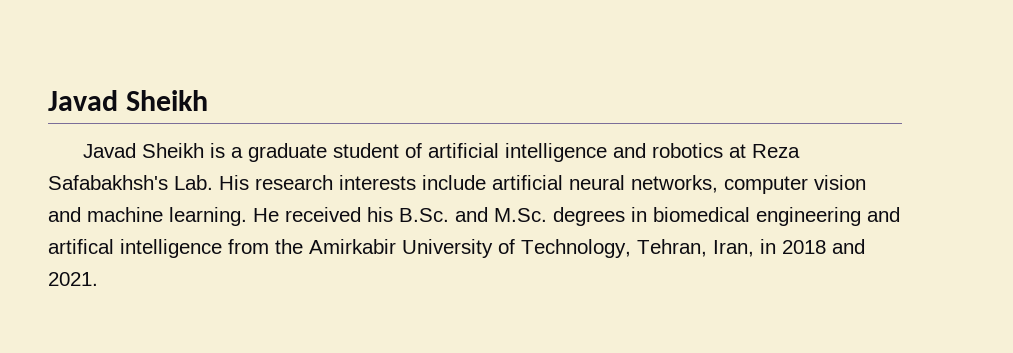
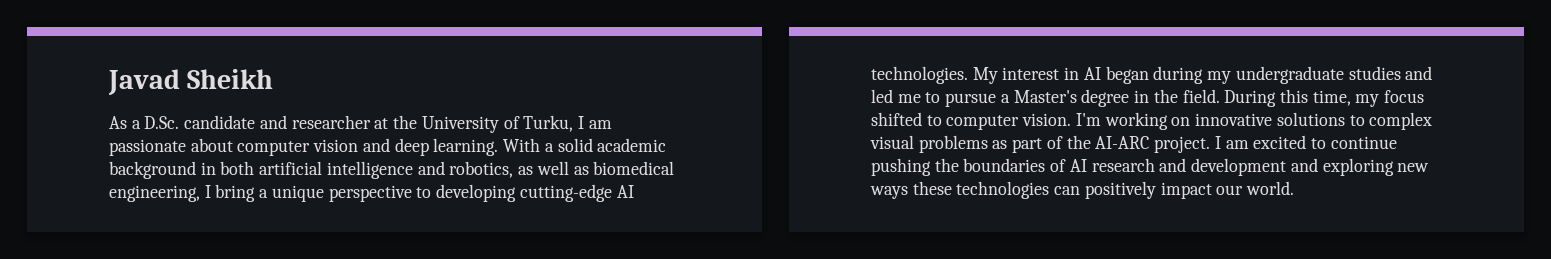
- Javad Sheikh is a graduate student of artificial intelligence and robotics at Reza Safabakhsh's Lab. His research interests include artificial neural networks, computer vision and machine learning. He received his B.Sc. and M.Sc. degrees in biomedical engineering and artifical intelligence from the Amirkabir University of Technology, Tehran, Iran, in 2018 and 2021.
+ As a D.Sc. candidate and researcher at the University of Turku, I am passionate about computer vision and deep learning. With a solid academic background in both artificial intelligence and robotics, as well as biomedical engineering, I bring a unique perspective to developing cutting-edge AI technologies. My interest in AI began during my undergraduate studies and led me to pursue a Master's degree in the field. During this time, my focus shifted to computer vision. I'm working on innovative solutions to complex visual problems as part of the AI-ARC project. I am excited to continue pushing the boundaries of AI research and development and exploring new ways these technologies can positively impact our world.

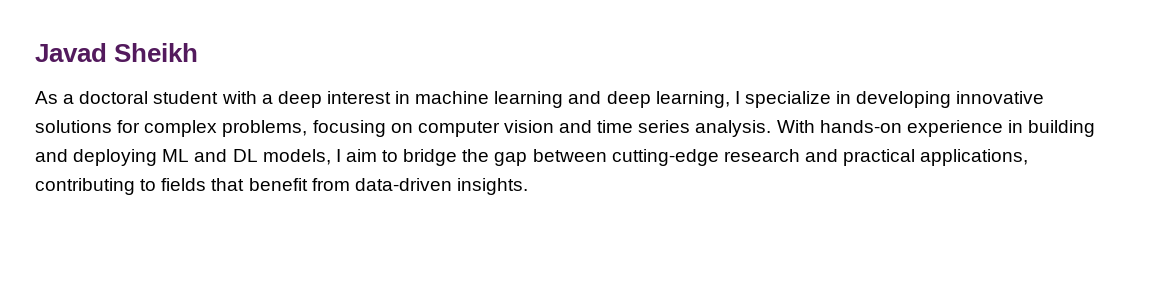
- As a D.Sc. candidate and researcher at the University of Turku, I am passionate about computer vision and deep learning. With a solid academic background in both artificial intelligence and robotics, as well as biomedical engineering, I bring a unique perspective to developing cutting-edge AI technologies. My interest in AI began during my undergraduate studies and led me to pursue a Master's degree in the field. During this time, my focus shifted to computer vision. I'm working on innovative solutions to complex visual problems as part of the AI-ARC project. I am excited to continue pushing the boundaries of AI research and development and exploring new ways these technologies can positively impact our world.
+ As a doctoral student with a deep interest in machine learning and deep learning, I specialize in developing innovative solutions for complex problems, focusing on computer vision and time series analysis. With hands-on experience in building and deploying ML and DL models, I aim to bridge the gap between cutting-edge research and practical applications, contributing to fields that benefit from data-driven insights.

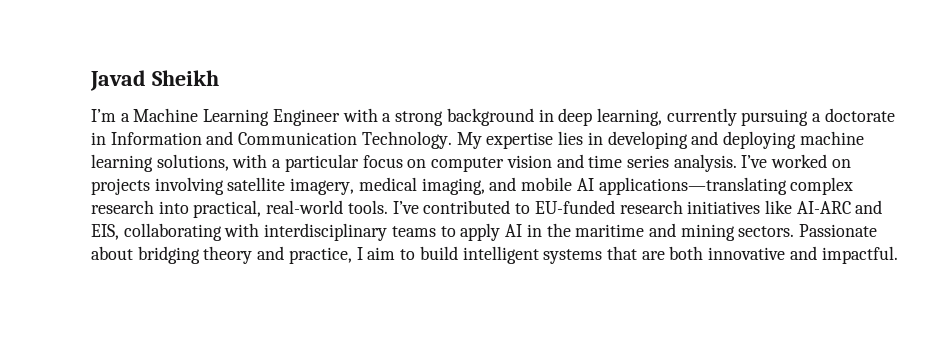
- As a doctoral student with a deep interest in machine learning and deep learning, I specialize in developing innovative solutions for complex problems, focusing on computer vision and time series analysis.
+ I’m a Machine Learning Engineer with a strong background in deep learning, currently pursuing a doctorate in Information and Communication Technology. My expertise lies in developing and deploying machine learning solutions, with a particular focus on computer vision and time series analysis.
- With hands-on experience in building and deploying ML and DL models, I aim to bridge the gap between cutting-edge research and practical applications, contributing to fields that benefit from data-driven insights.
+ I’ve worked on projects involving satellite imagery, medical imaging, and mobile AI applications—translating complex research into practical, real-world tools. I’ve contributed to EU-funded research initiatives like AI-ARC and EIS, collaborating with interdisciplinary teams to apply AI in the maritime and mining sectors. Passionate about bridging theory and practice, I aim to build intelligent systems that are both innovative and impactful.

